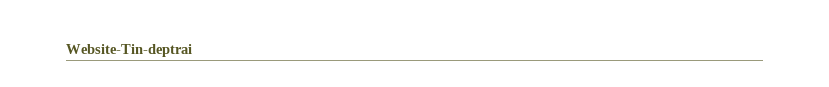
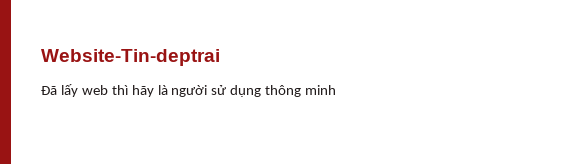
+ Đã lấy web thì hãy là người sử dụng thông minh

